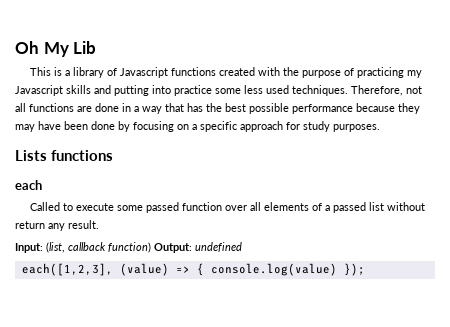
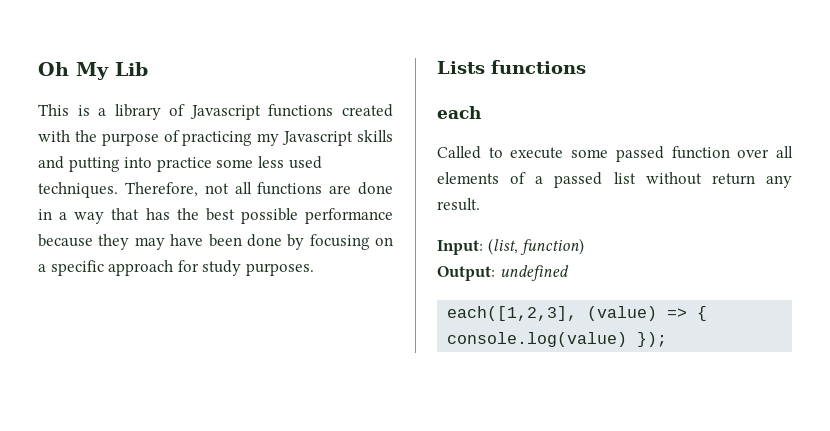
- Input: (list, callback function) Output: undefined
+ Input: (list, function)
+ Output: undefined

